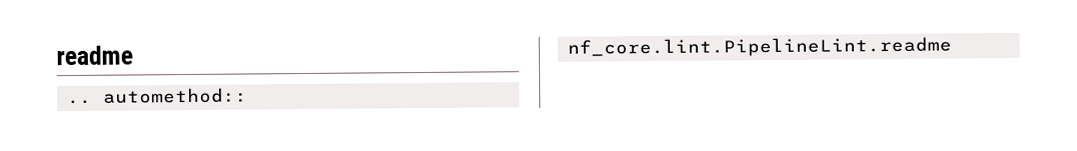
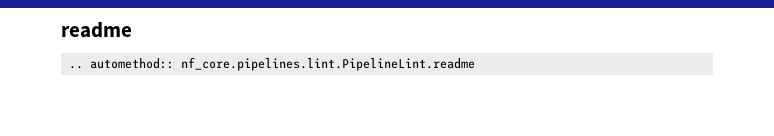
- .. automethod:: nf_core.lint.PipelineLint.readme
+ .. automethod:: nf_core.pipelines.lint.PipelineLint.readme

